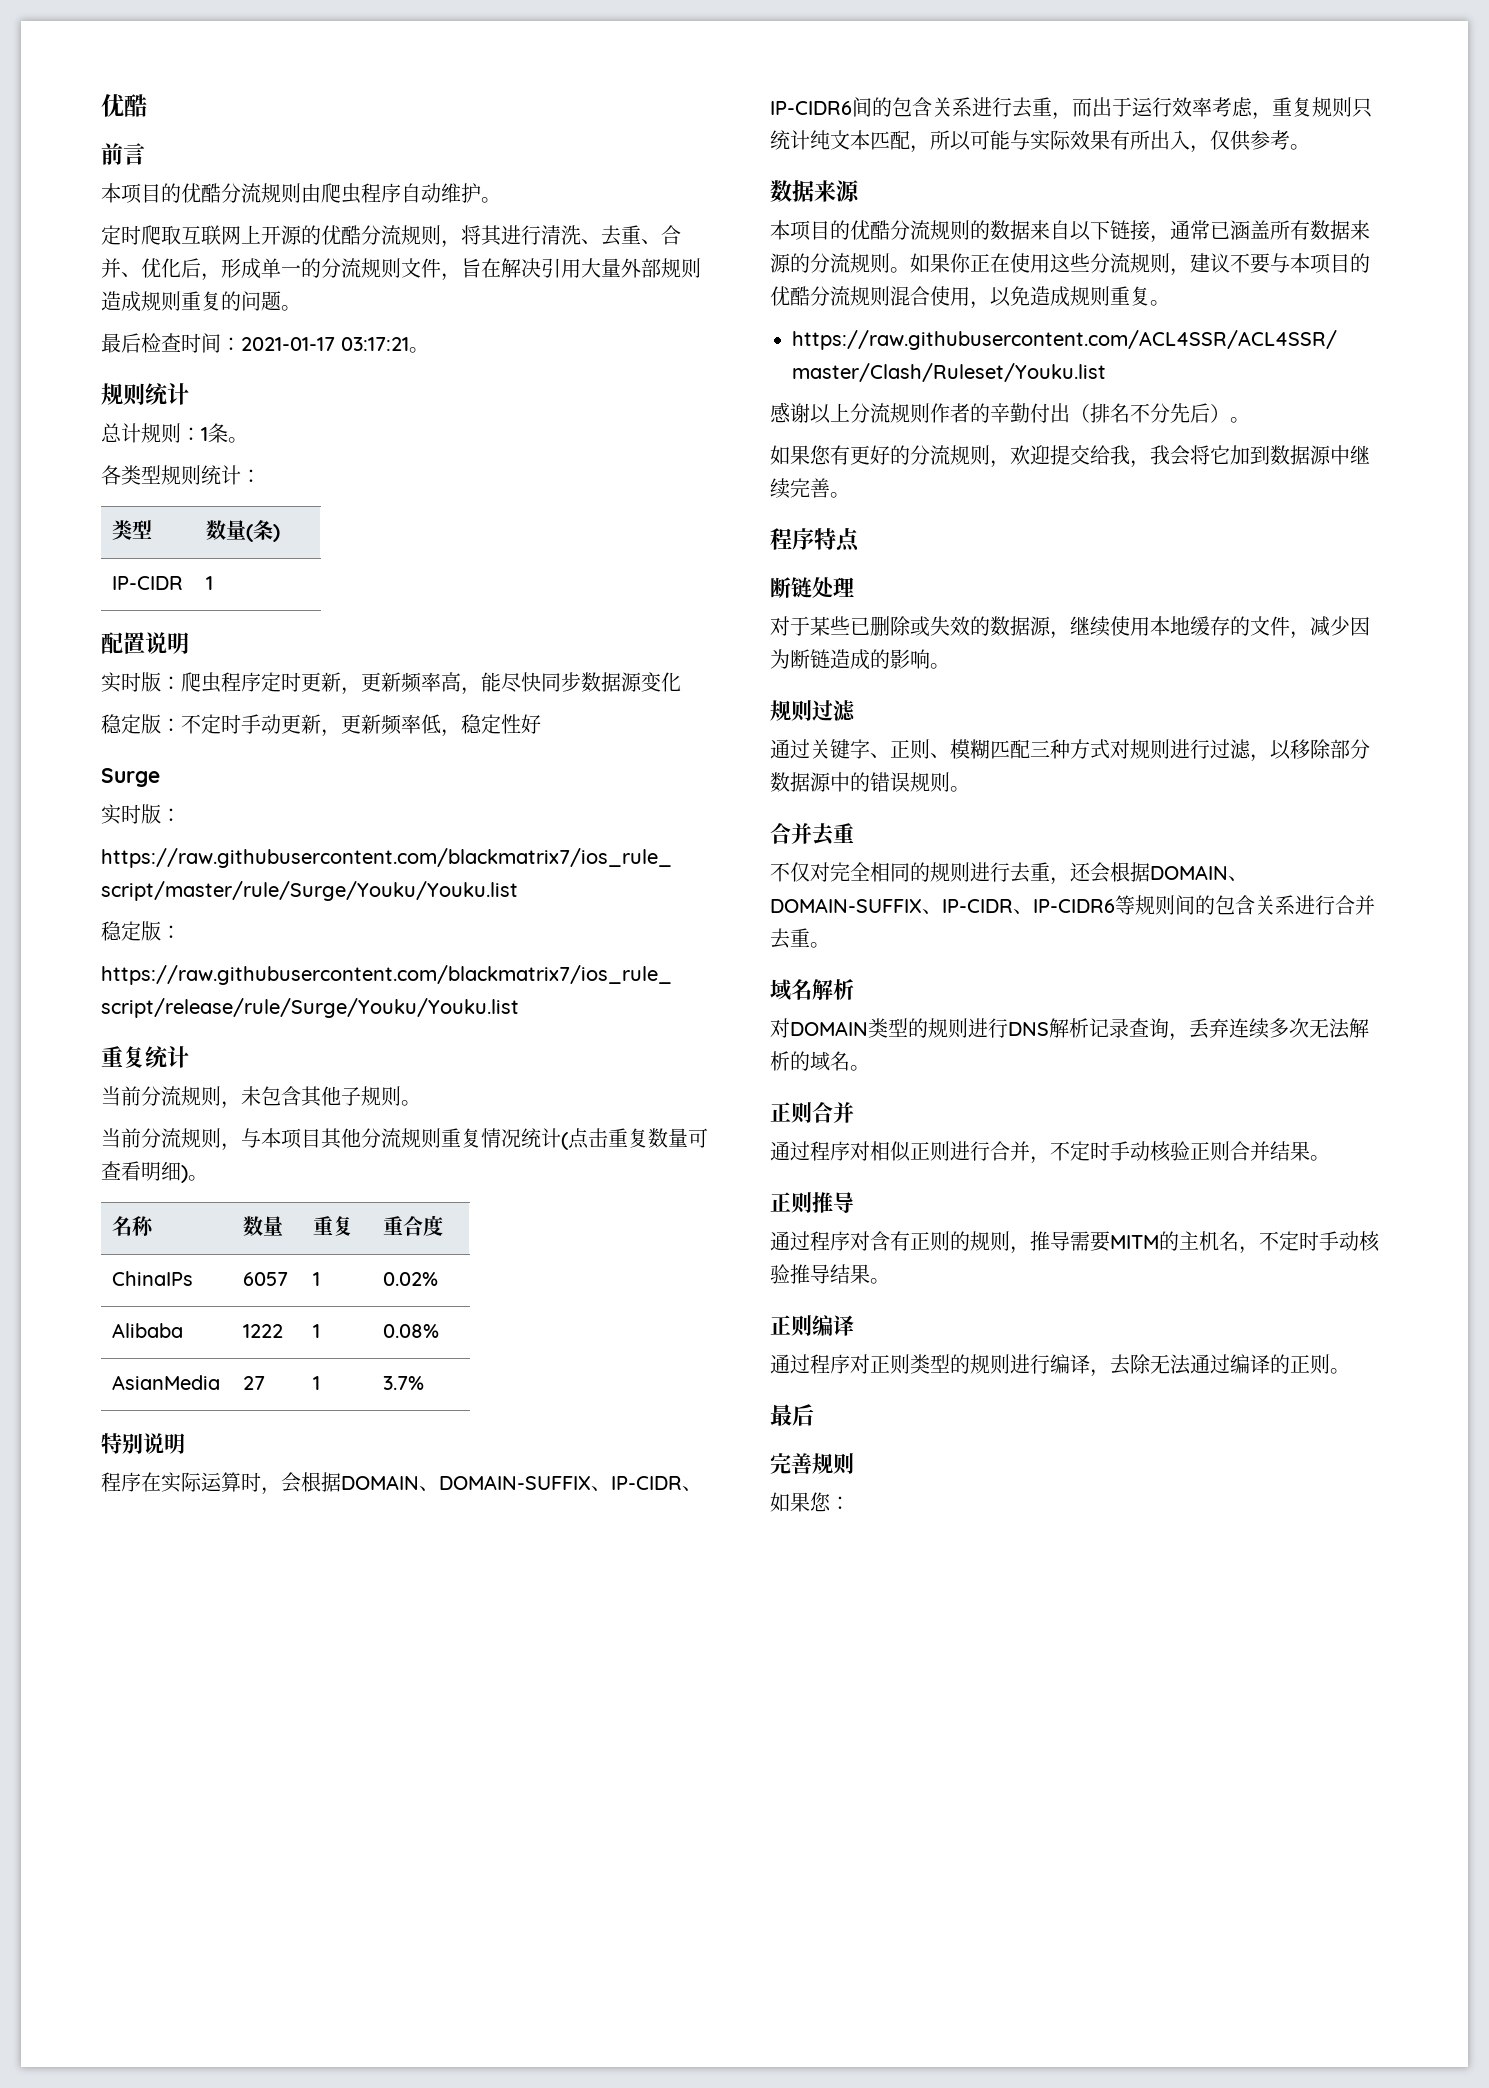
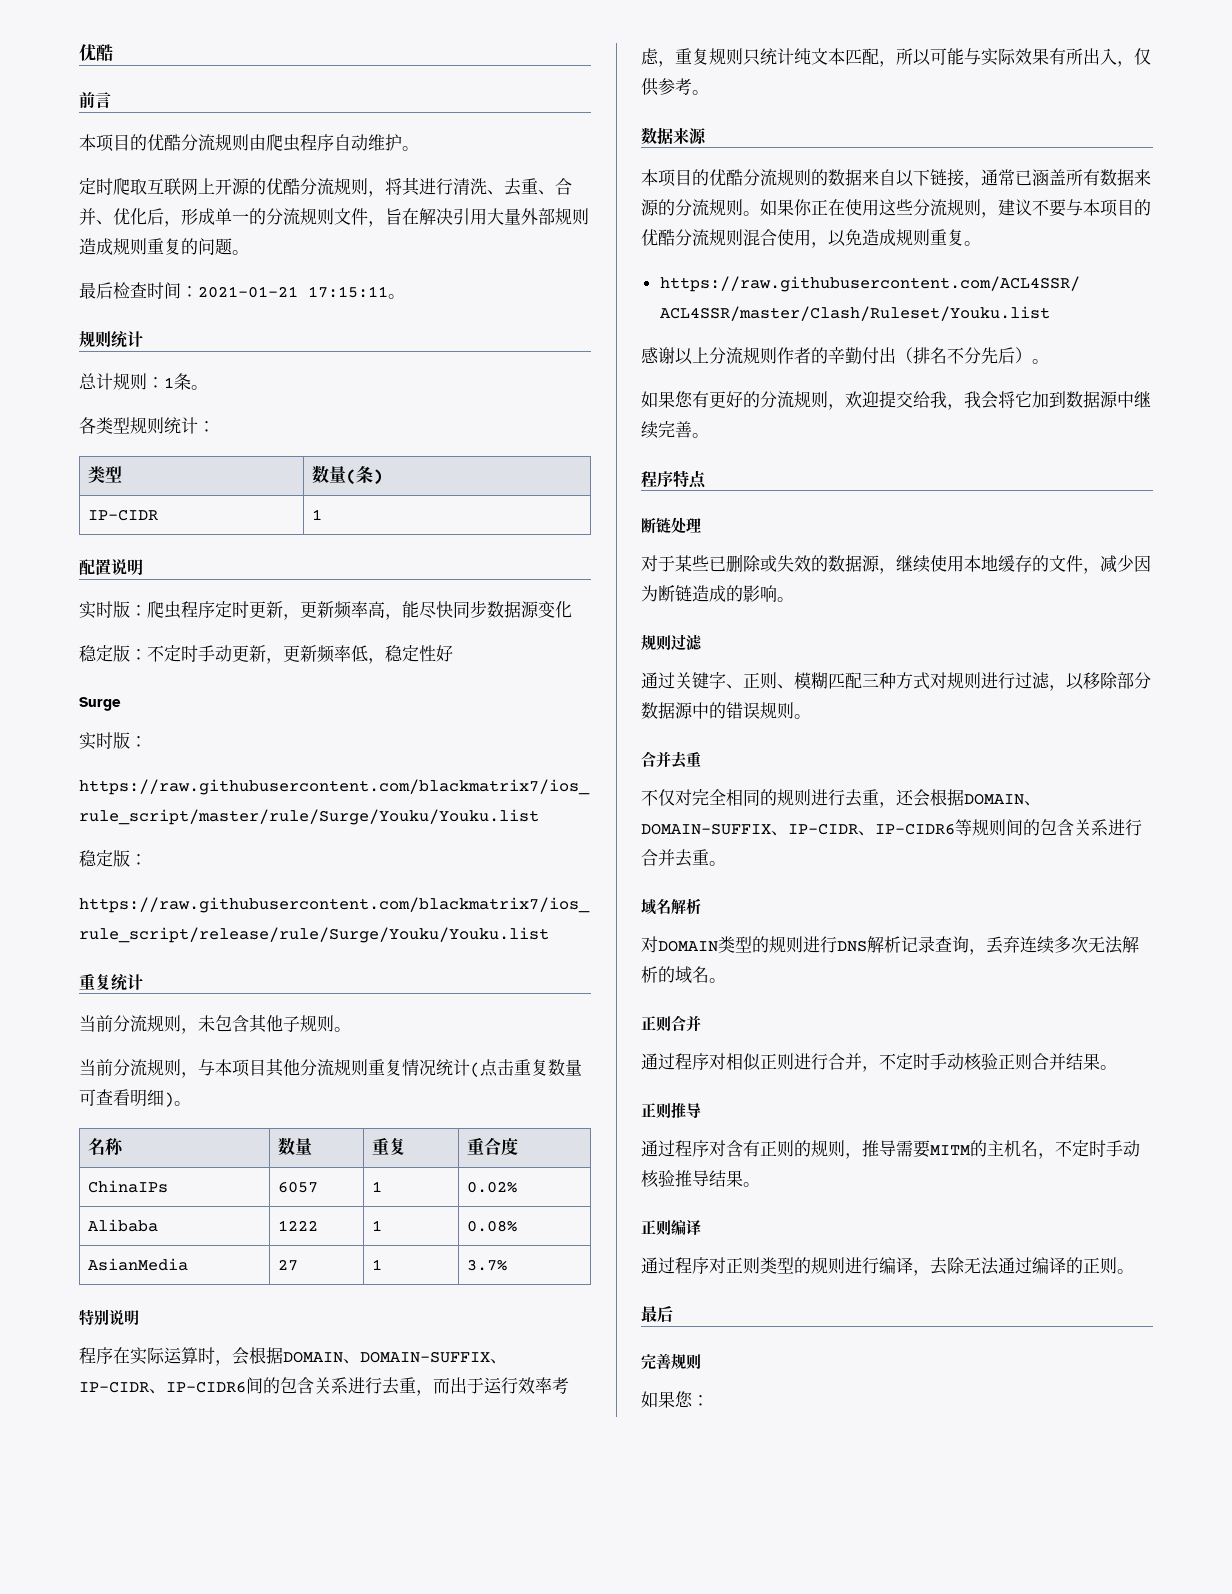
- 最后检查时间：2021-01-17 03:17:21。
+ 最后检查时间：2021-01-21 17:15:11。

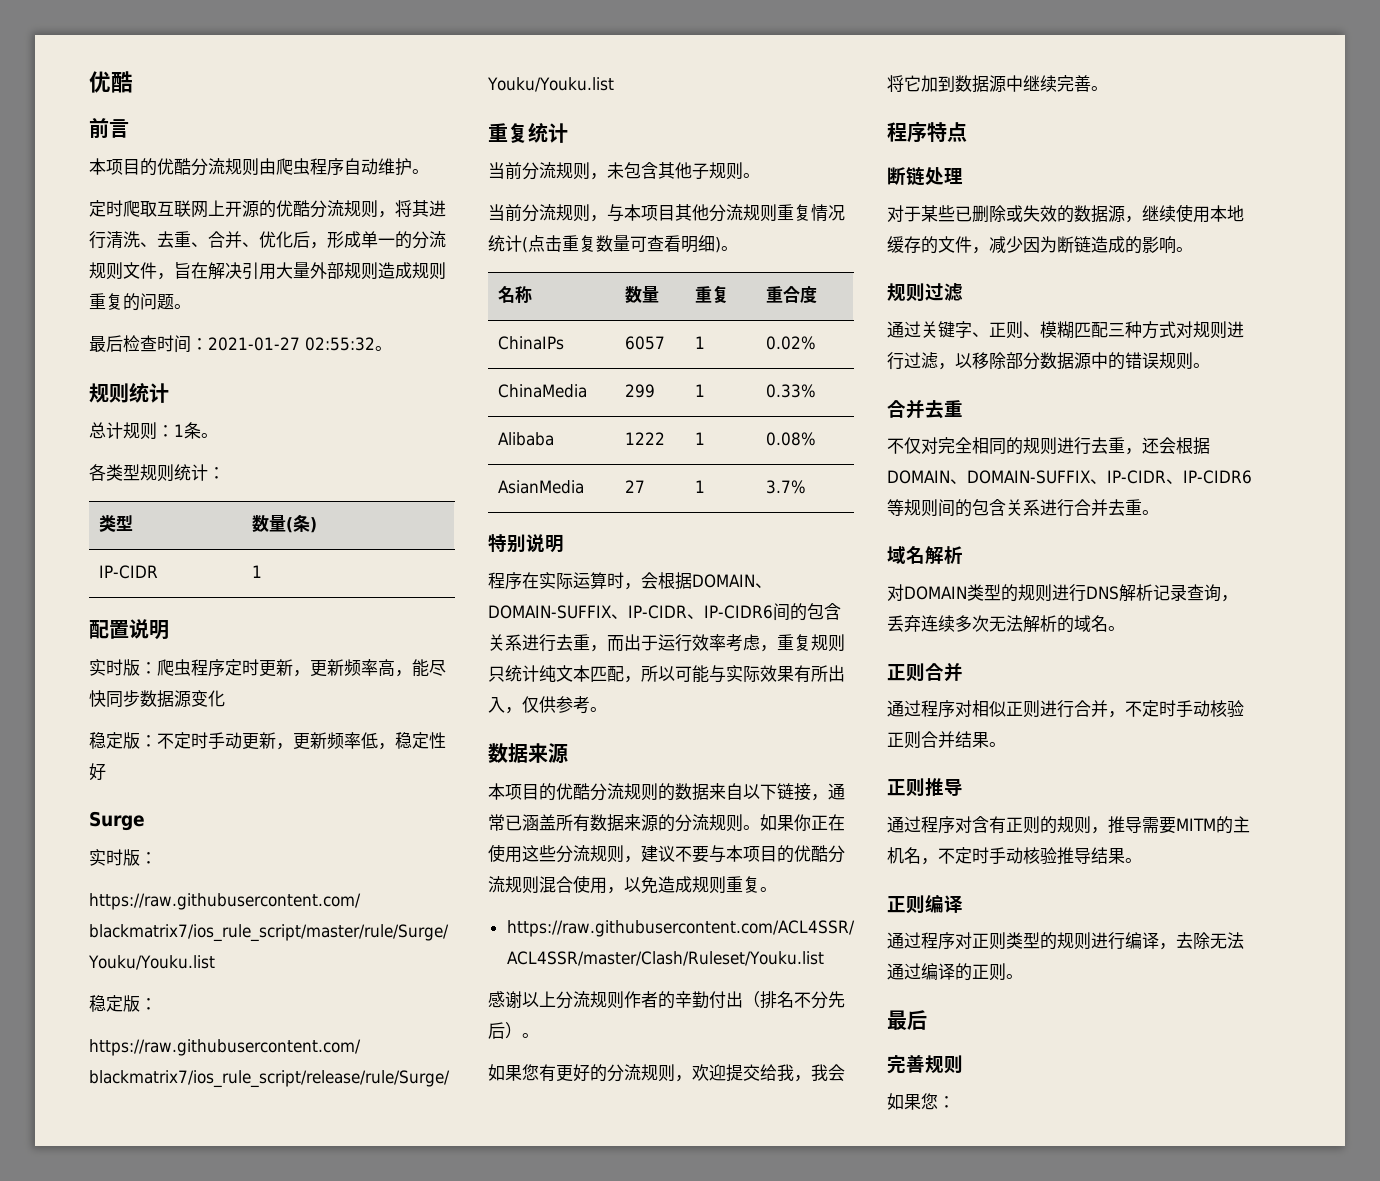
- 最后检查时间：2021-01-21 17:15:11。
+ 最后检查时间：2021-01-27 02:55:32。
+ ChinaMedia | 299 | 1 | 0.33%

